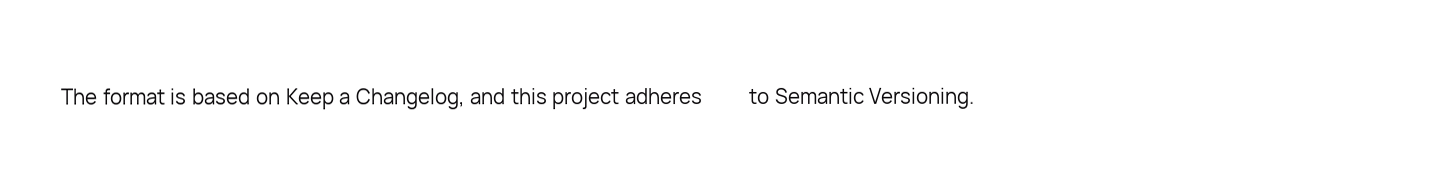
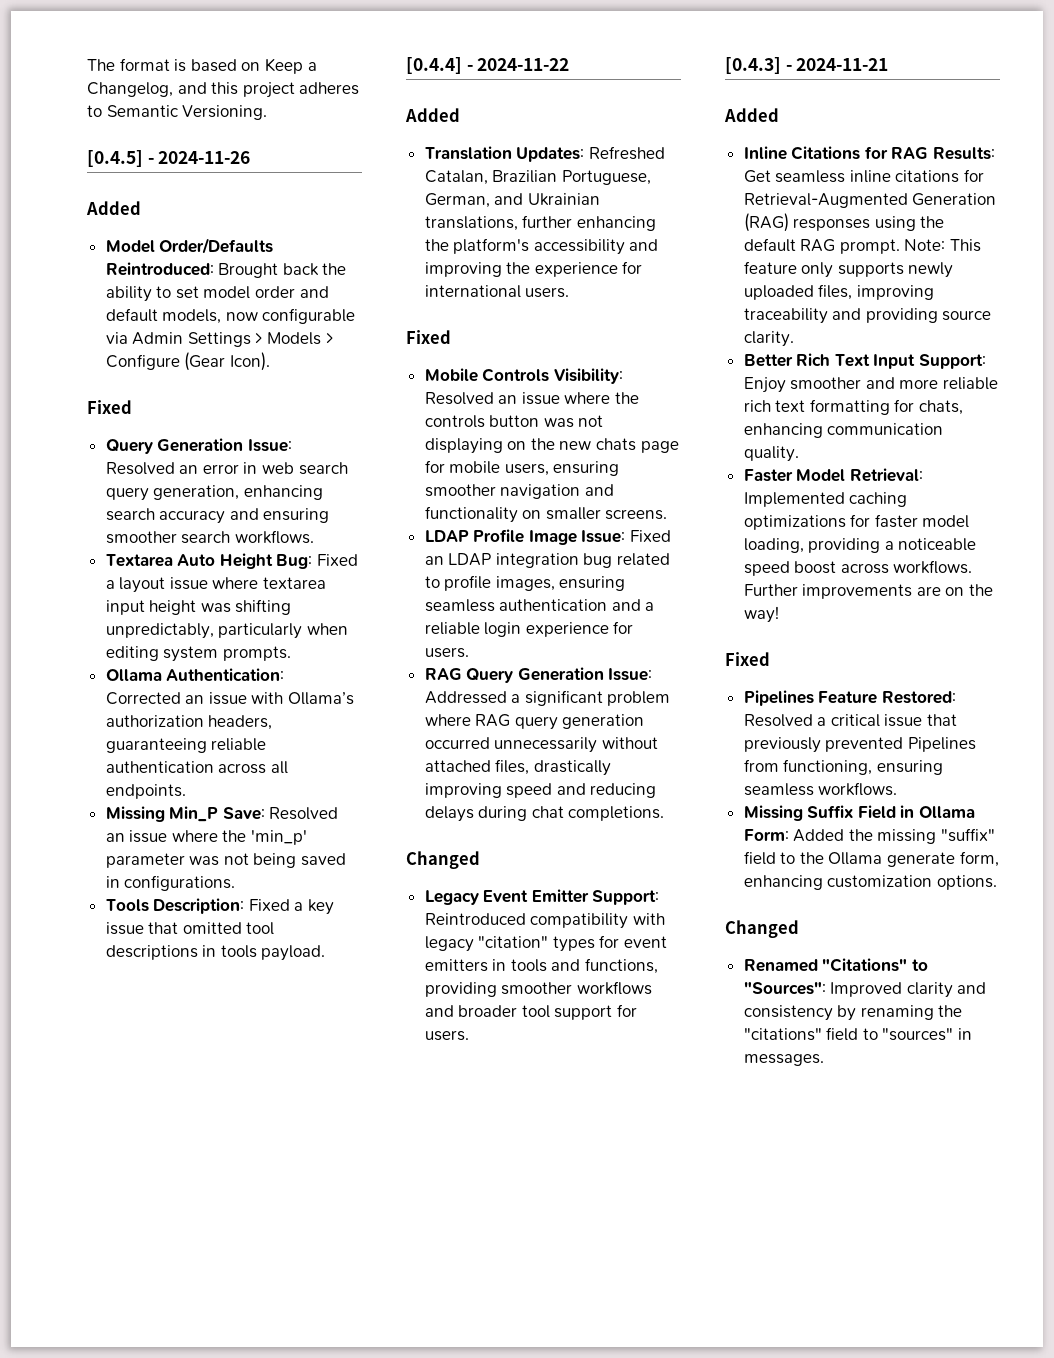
+ [0.4.5] - 2024-11-26
+ Added
+ Model Order/Defaults Reintroduced: Brought back the ability to set model order and default models, now configurable via Admin Settings > Models > Configure (Gear Icon).
+ Fixed
+ Query Generation Issue: Resolved an error in web search query generation, enhancing search accuracy and ensuring smoother search workflows.
+ Textarea Auto Height Bug: Fixed a layout issue where textarea input height was shifting unpredictably, particularly when editing system prompts.
+ Ollama Authentication: Corrected an issue with Ollama’s authorization headers, guaranteeing reliable authentication across all endpoints.
+ Missing Min_P Save: Resolved an issue where the 'min_p' parameter was not being saved in configurations.
+ Tools Description: Fixed a key issue that omitted tool descriptions in tools payload.
+ [0.4.4] - 2024-11-22
+ Added
+ Translation Updates: Refreshed Catalan, Brazilian Portuguese, German, and Ukrainian translations, further enhancing the platform's accessibility and improving the experience for international users.
+ Fixed
+ Mobile Controls Visibility: Resolved an issue where the controls button was not displaying on the new chats page for mobile users, ensuring smoother navigation and functionality on smaller screens.
+ LDAP Profile Image Issue: Fixed an LDAP integration bug related to profile images, ensuring seamless authentication and a reliable login experience for users.
+ RAG Query Generation Issue: Addressed a significant problem where RAG query generation occurred unnecessarily without attached files, drastically improving speed and reducing delays during chat completions.
+ Changed
+ Legacy Event Emitter Support: Reintroduced compatibility with legacy "citation" types for event emitters in tools and functions, providing smoother workflows and broader tool support for users.
+ [0.4.3] - 2024-11-21
+ Added
+ Inline Citations for RAG Results: Get seamless inline citations for Retrieval-Augmented Generation (RAG) responses using the default RAG prompt. Note: This feature only supports newly uploaded files, improving traceability and providing source clarity.
+ Better Rich Text Input Support: Enjoy smoother and more reliable rich text formatting for chats, enhancing communication quality.
+ Faster Model Retrieval: Implemented caching optimizations for faster model loading, providing a noticeable speed boost across workflows. Further improvements are on the way!
+ Fixed
+ Pipelines Feature Restored: Resolved a critical issue that previously prevented Pipelines from functioning, ensuring seamless workflows.
+ Missing Suffix Field in Ollama Form: Added the missing "suffix" field to the Ollama generate form, enhancing customization options.
+ Changed
+ Renamed "Citations" to "Sources": Improved clarity and consistency by renaming the "citations" field to "sources" in messages.

